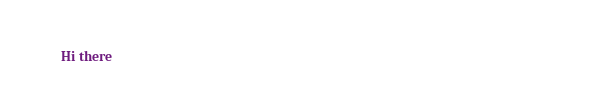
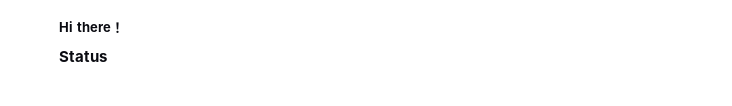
- Hi there
+ Hi there！
+ Status

